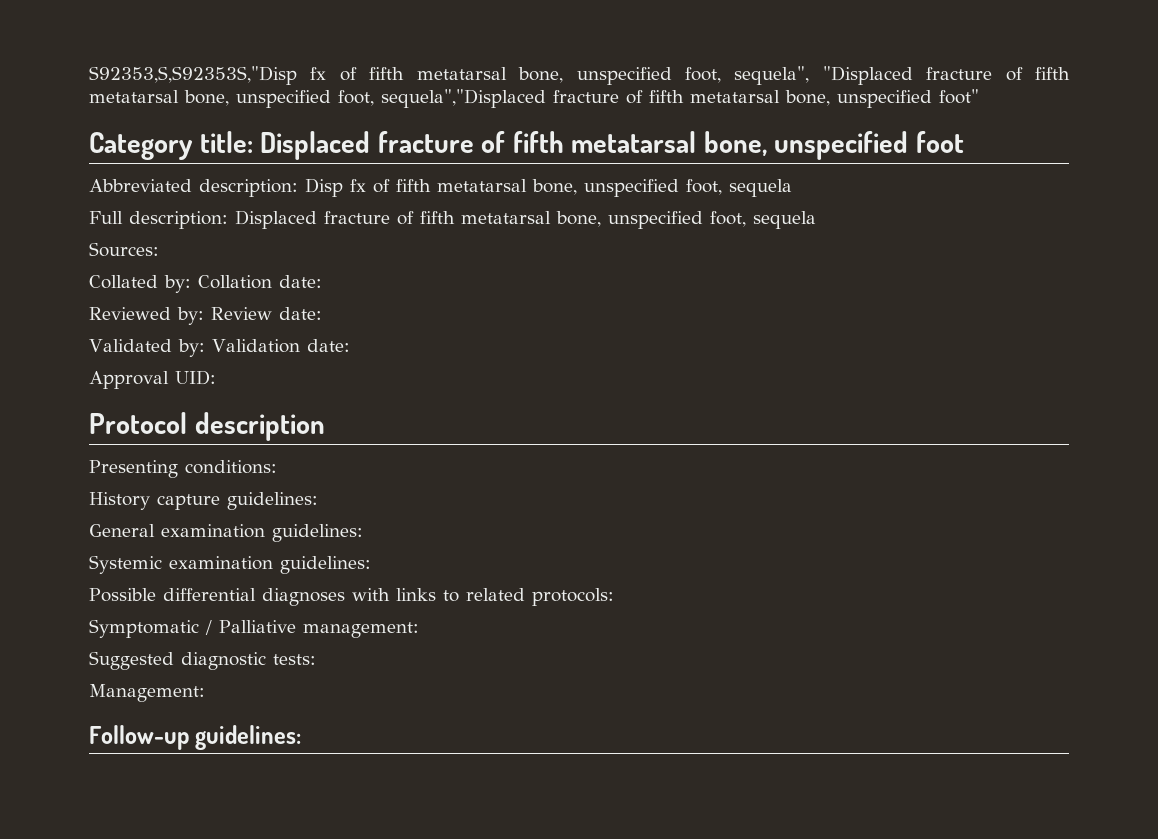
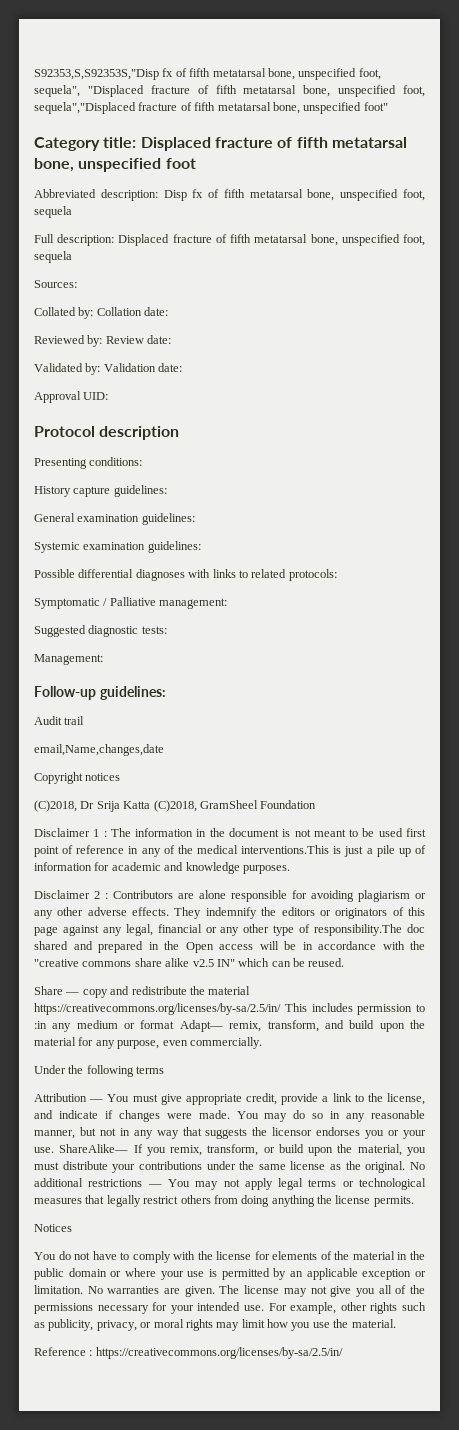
+ Audit trail
+ email,Name,changes,date
+ Copyright notices
+ (C)2018, Dr Srija Katta (C)2018, GramSheel Foundation
+ Disclaimer 1 : The information in the document is not meant to be used first point of reference in any of the medical interventions.This is just a pile up of information for academic and knowledge purposes.
+ Disclaimer 2 : Contributors are alone responsible for avoiding plagiarism or any other adverse effects. They indemnify the editors or originators of this page against any legal, financial or any other type of responsibility.The doc shared and prepared in the Open access will be in accordance with the "creative commons share alike v2.5 IN" which can be reused.
+ Share — copy and redistribute the material https://creativecommons.org/licenses/by-sa/2.5/in/ This includes permission to :in any medium or format Adapt— remix, transform, and build upon the material for any purpose, even commercially.
+ Under the following terms
+ Attribution — You must give appropriate credit, provide a link to the license, and indicate if changes were made. You may do so in any reasonable manner, but not in any way that suggests the licensor endorses you or your use. ShareAlike— If you remix, transform, or build upon the material, you must distribute your contributions under the same license as the original. No additional restrictions — You may not apply legal terms or technological measures that legally restrict others from doing anything the license permits.
+ Notices
+ You do not have to comply with the license for elements of the material in the public domain or where your use is permitted by an applicable exception or limitation. No warranties are given. The license may not give you all of the permissions necessary for your intended use. For example, other rights such as publicity, privacy, or moral rights may limit how you use the material.
+ Reference : https://creativecommons.org/licenses/by-sa/2.5/in/

